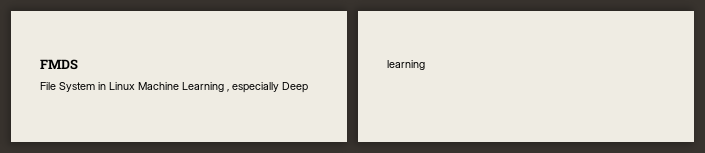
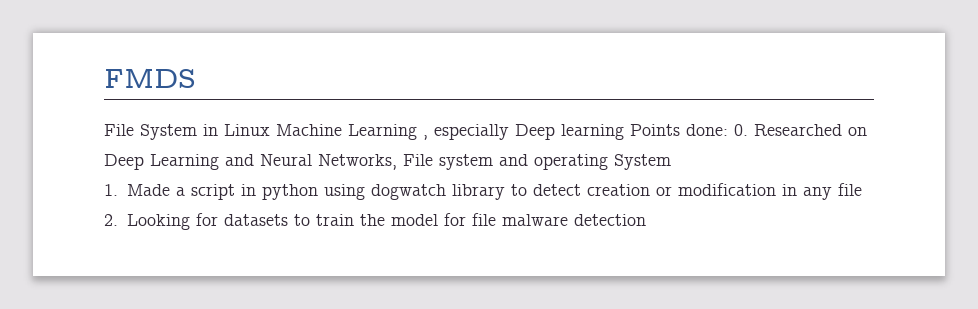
- File System in Linux Machine Learning , especially Deep learning
+ File System in Linux Machine Learning , especially Deep learning Points done: 0. Researched on Deep Learning and Neural Networks, File system and operating System
+ 1. Made a script in python using dogwatch library to detect creation or modification in any file
+ 2. Looking for datasets to train the model for file malware detection

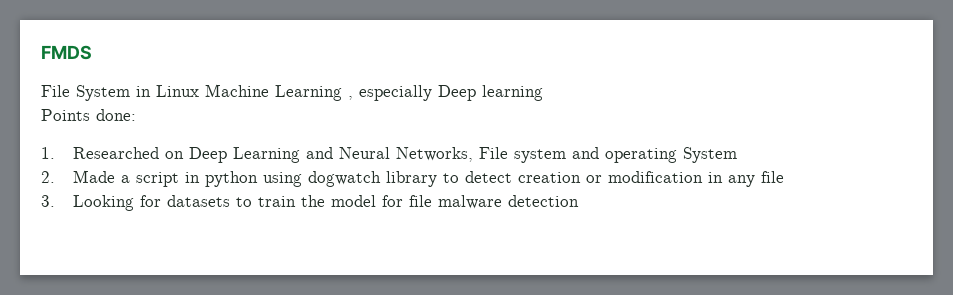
- File System in Linux Machine Learning , especially Deep learning Points done: 0. Researched on Deep Learning and Neural Networks, File system and operating System
+ File System in Linux Machine Learning , especially Deep learning
+ Points done:
+ 1. Researched on Deep Learning and Neural Networks, File system and operating System
- 1. Made a script in python using dogwatch library to detect creation or modification in any file
+ 2. Made a script in python using dogwatch library to detect creation or modification in any file
- 2. Looking for datasets to train the model for file malware detection
+ 3. Looking for datasets to train the model for file malware detection

